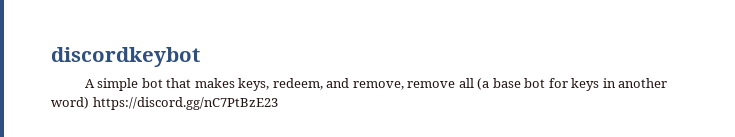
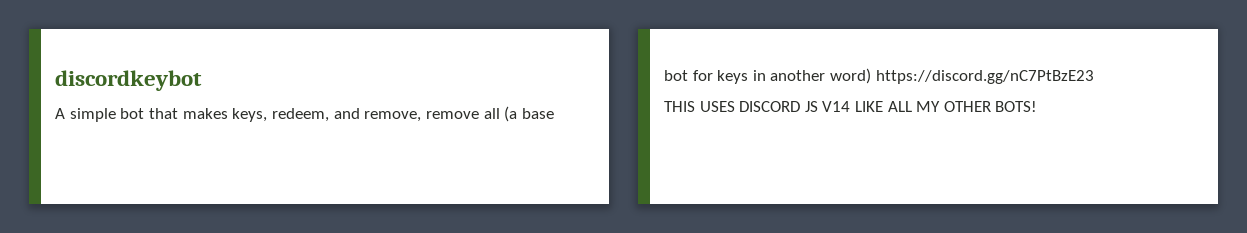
+ THIS USES DISCORD JS V14 LIKE ALL MY OTHER BOTS!

